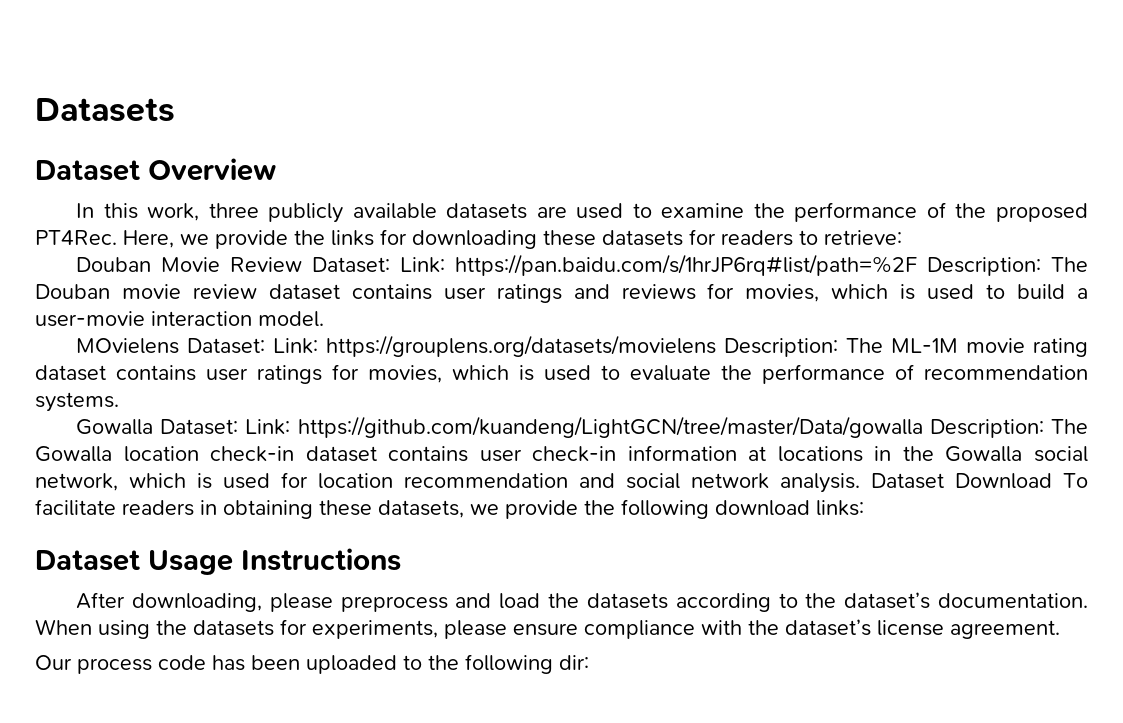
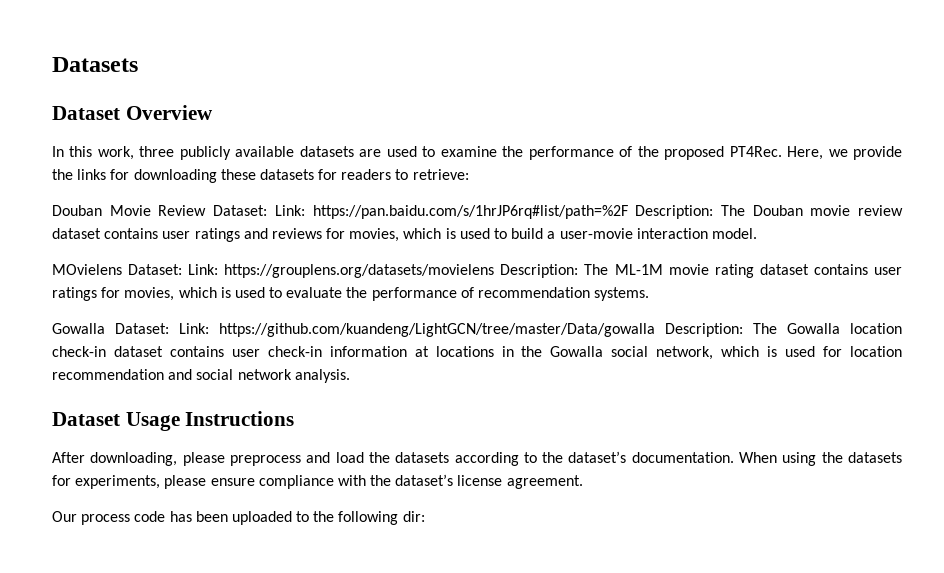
- Dataset Download To facilitate readers in obtaining these datasets, we provide the following download links:

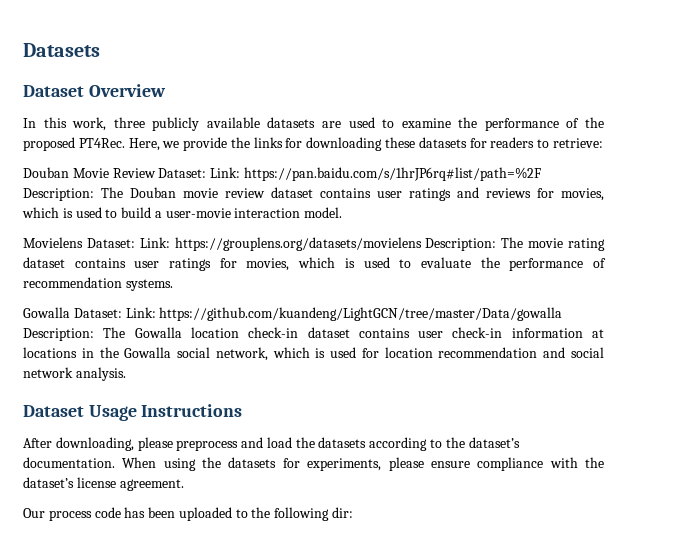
- MOvielens Dataset: Link: https://grouplens.org/datasets/movielens Description: The ML-1M movie rating dataset contains user ratings for movies, which is used to evaluate the performance of recommendation systems.
+ Movielens Dataset: Link: https://grouplens.org/datasets/movielens Description: The movie rating dataset contains user ratings for movies, which is used to evaluate the performance of recommendation systems.

